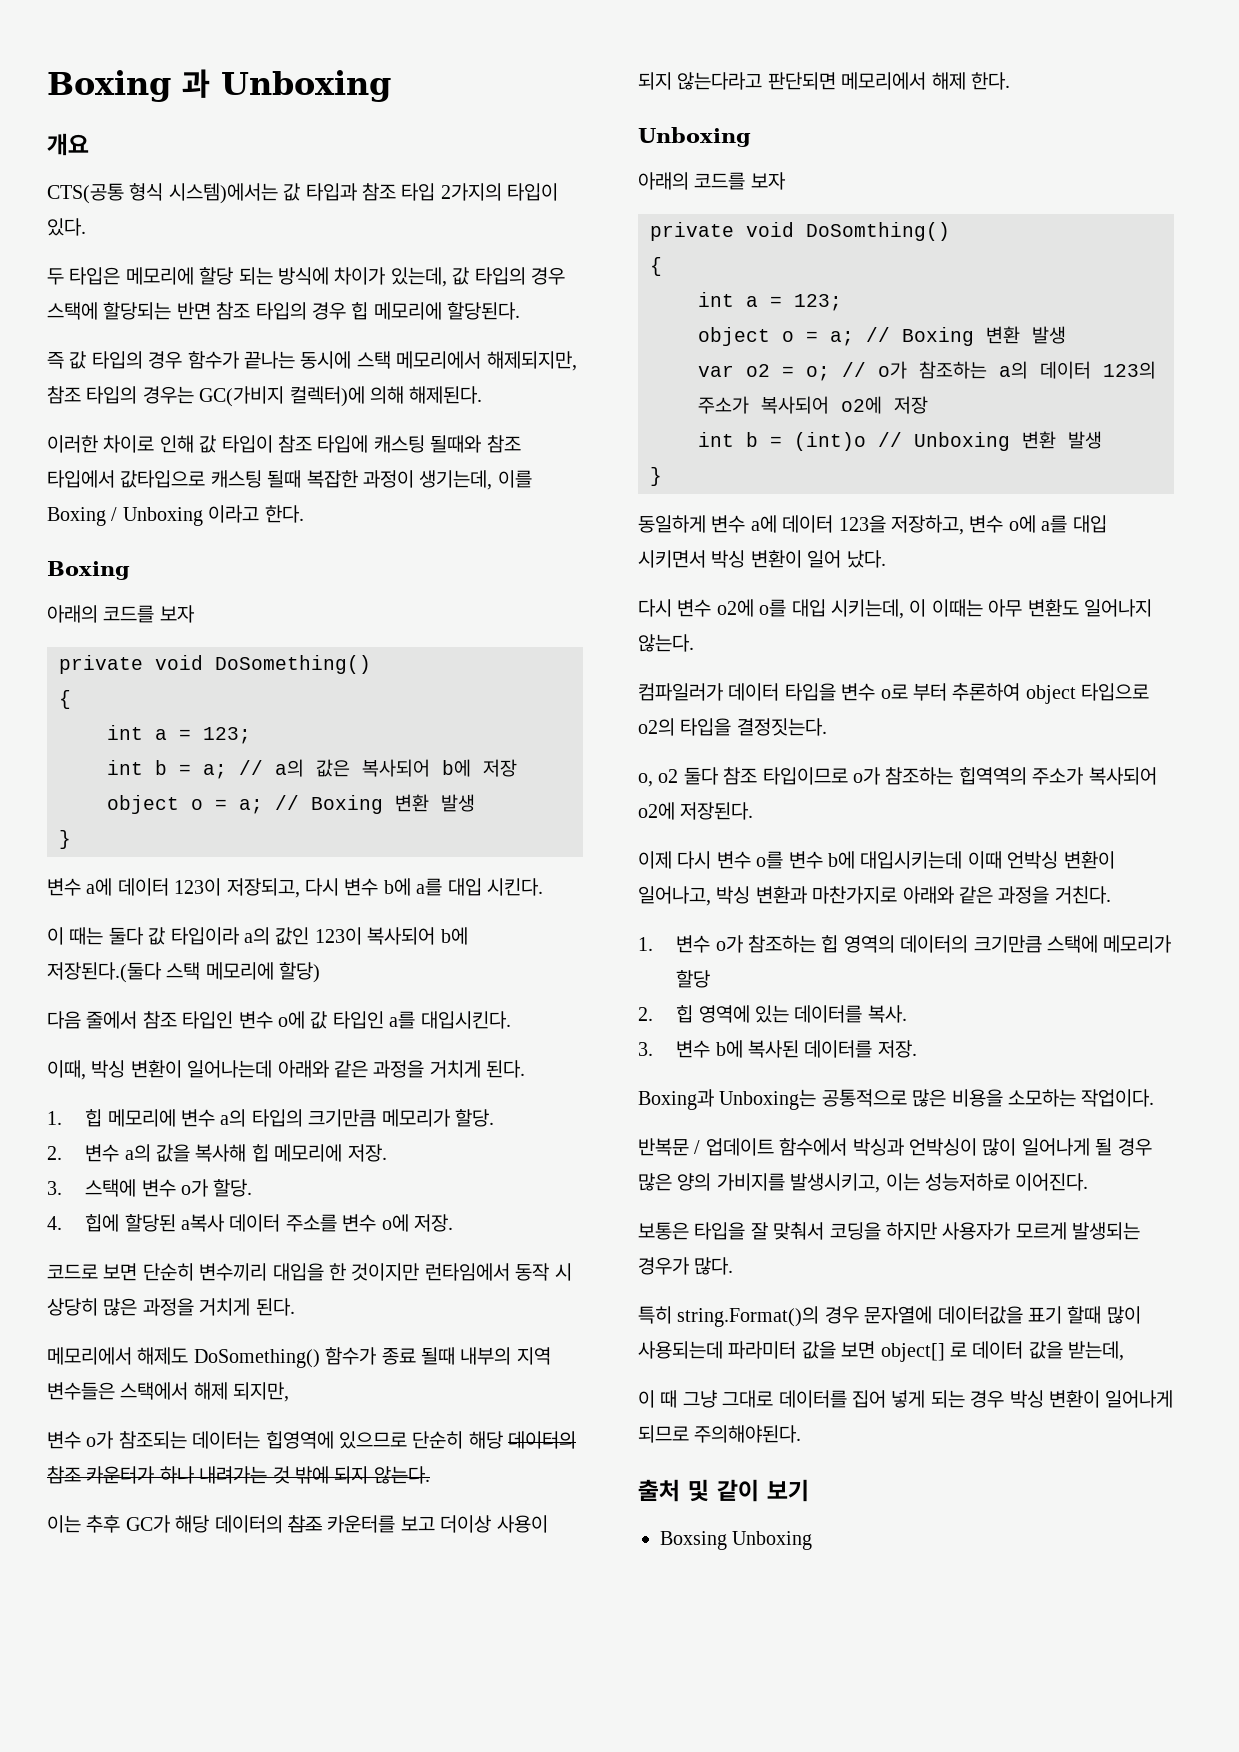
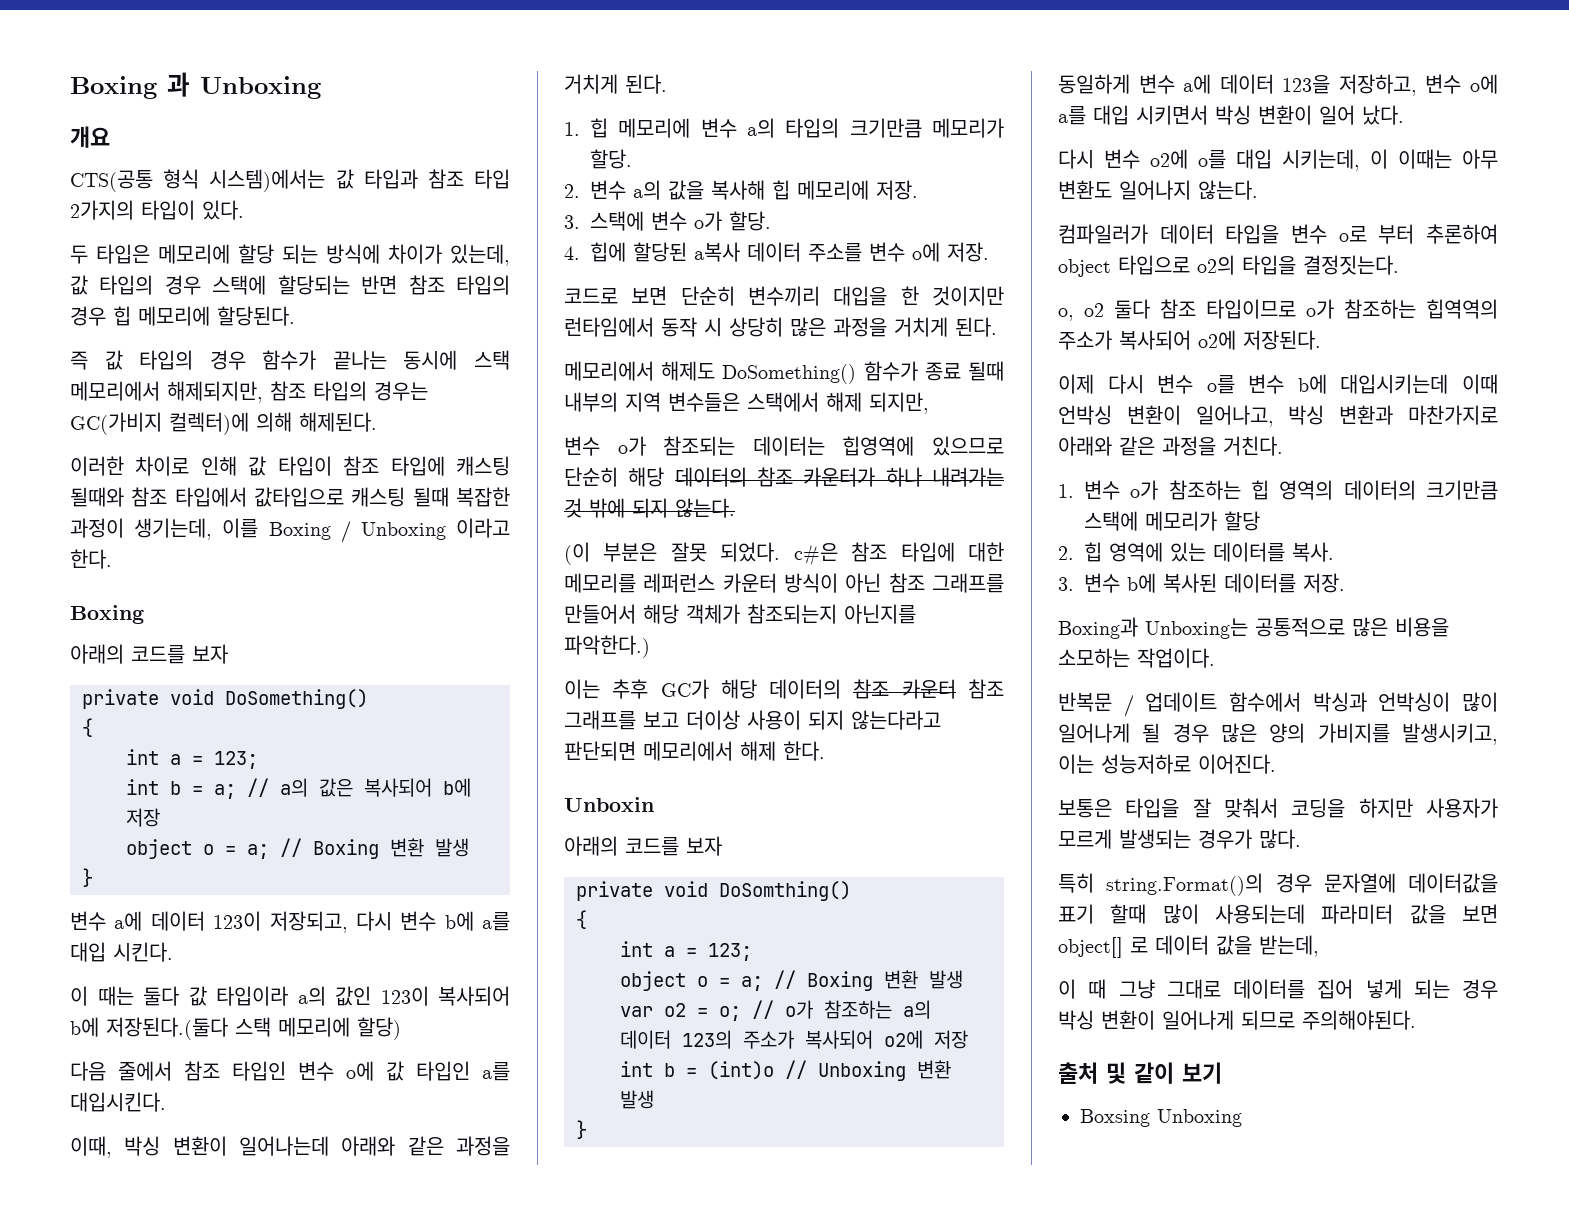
+ (이 부분은 잘못 되었다. c#은 참조 타입에 대한 메모리를 레퍼런스 카운터 방식이 아닌 참조 그래프를 만들어서 해당 객체가 참조되는지 아닌지를 파악한다.)
- 이는 추후 GC가 해당 데이터의 참조 카운터를 보고 더이상 사용이 되지 않는다라고 판단되면 메모리에서 해제 한다.
- Unboxing
+ 이는 추후 GC가 해당 데이터의 참조 카운터 참조 그래프를 보고 더이상 사용이 되지 않는다라고 판단되면 메모리에서 해제 한다.
+ Unboxin

